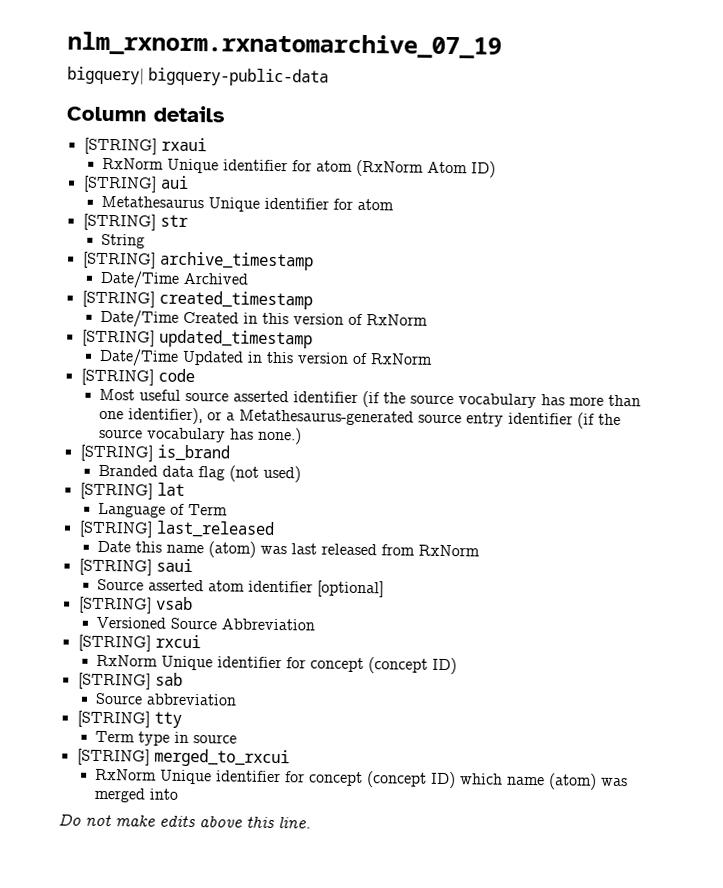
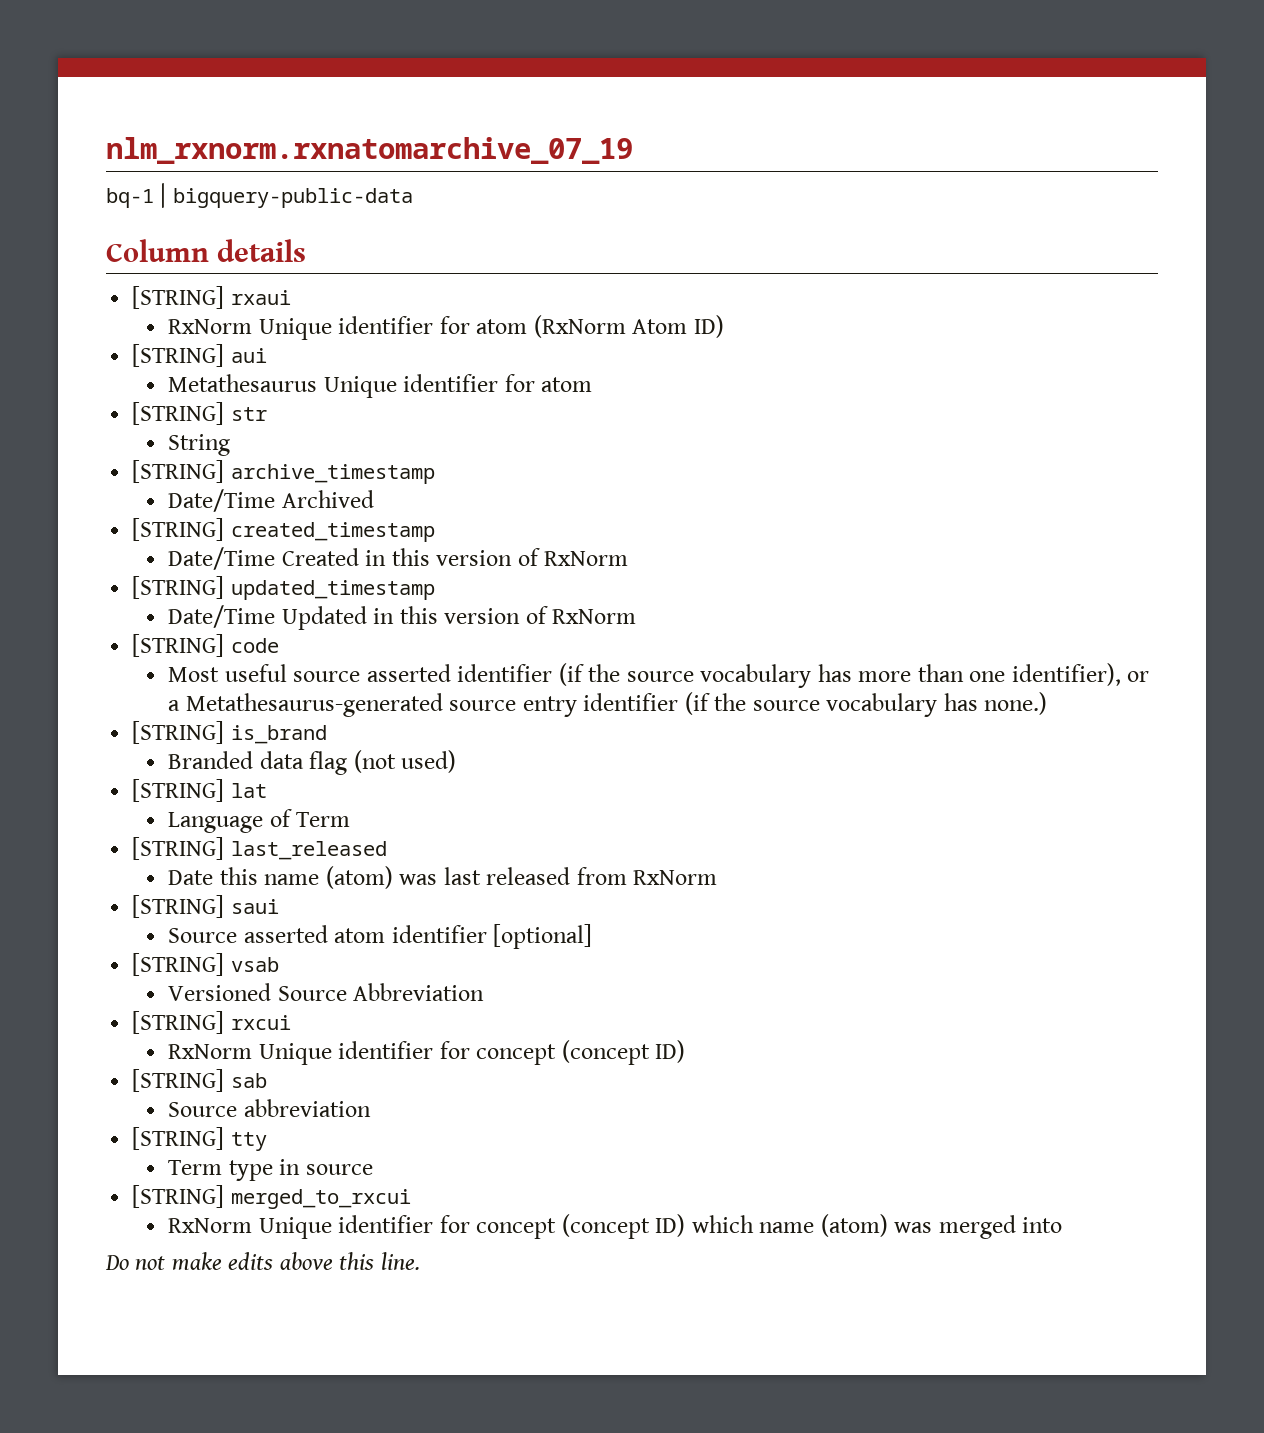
- bigquery| bigquery-public-data
+ bq-1 | bigquery-public-data

